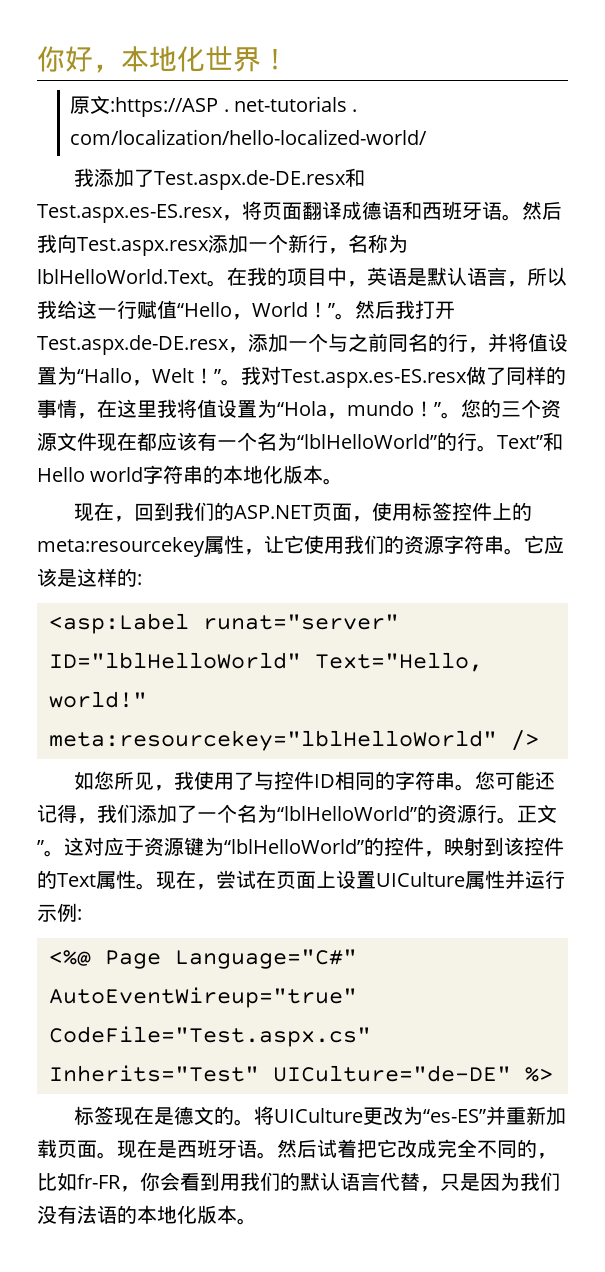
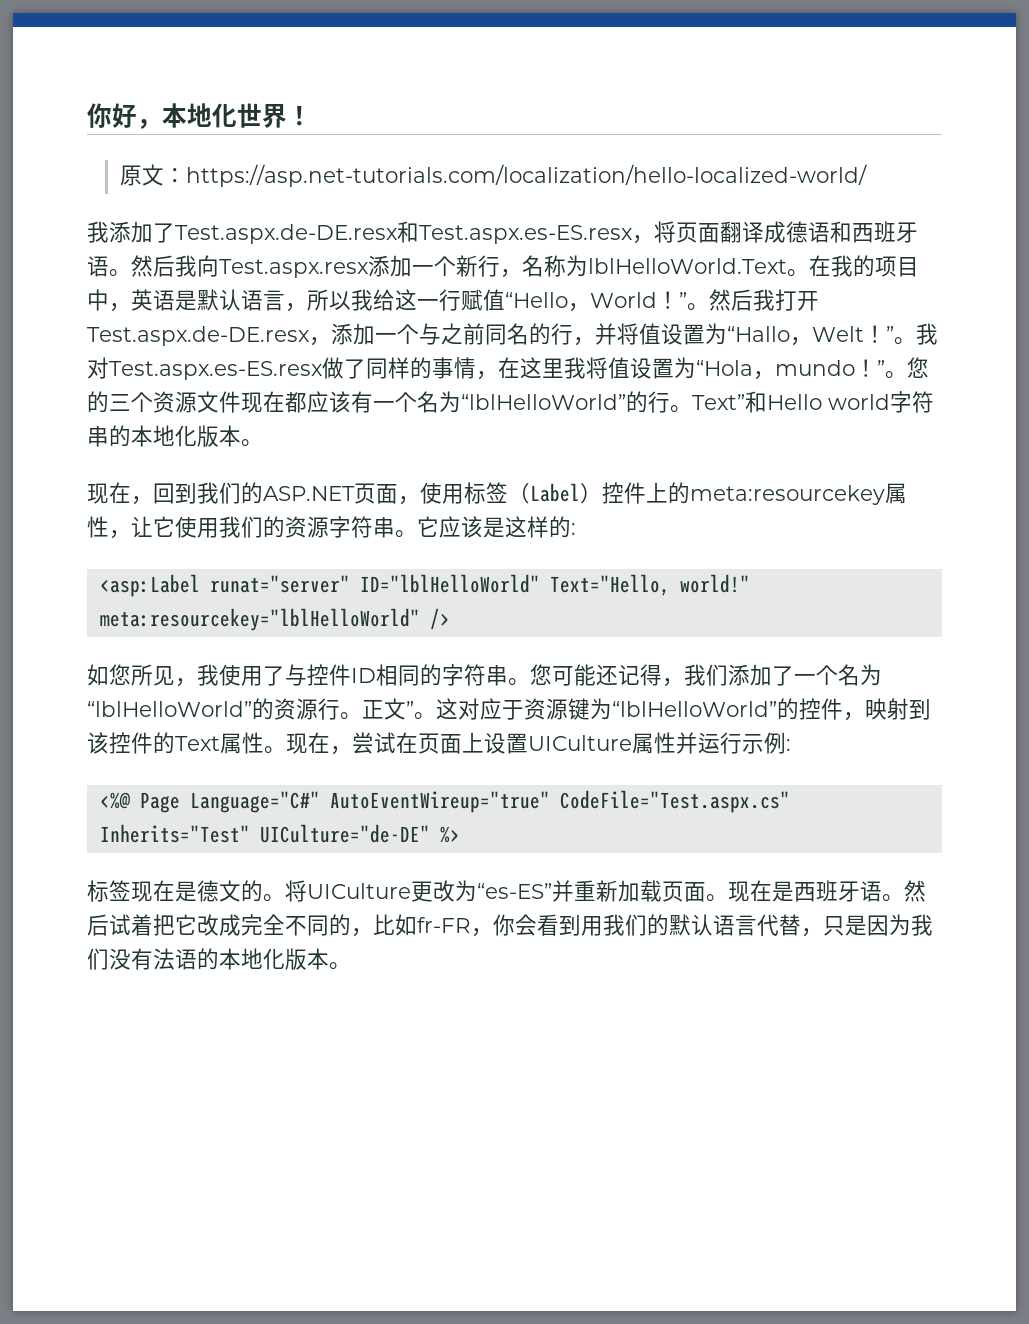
- 原文:https://ASP . net-tutorials . com/localization/hello-localized-world/
+ 原文：https://asp.net-tutorials.com/localization/hello-localized-world/
- 现在，回到我们的ASP.NET页面，使用标签控件上的meta:resourcekey属性，让它使用我们的资源字符串。
+ 现在，回到我们的ASP.NET页面，使用标签（Label）控件上的meta:resourcekey属性，让它使用我们的资源字符串。

